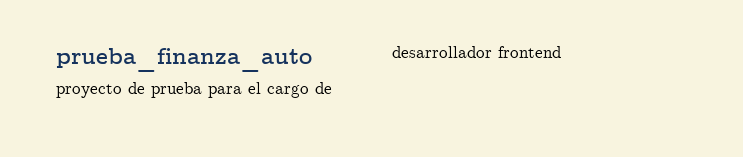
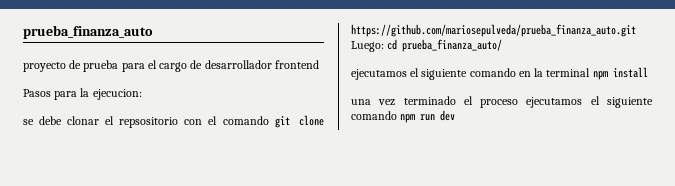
+ Pasos para la ejecucion:
+ se debe clonar el repsositorio con el comando git clone https://github.com/mariosepulveda/prueba_finanza_auto.git Luego: cd prueba_finanza_auto/
+ ejecutamos el siguiente comando en la terminal npm install
+ una vez terminado el proceso ejecutamos el siguiente comando npm run dev

